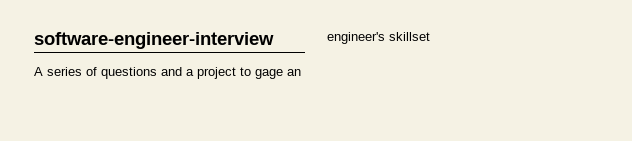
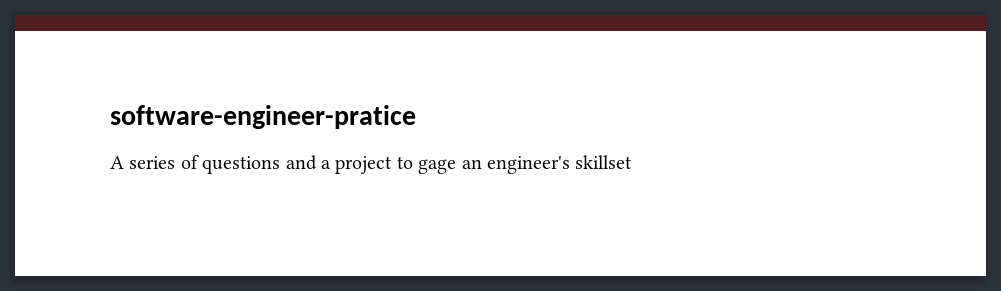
- software-engineer-interview
+ software-engineer-pratice

